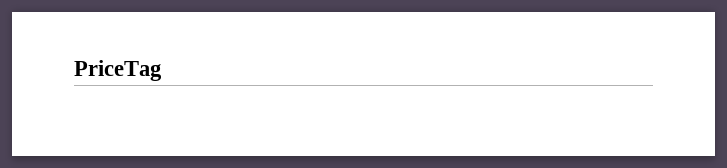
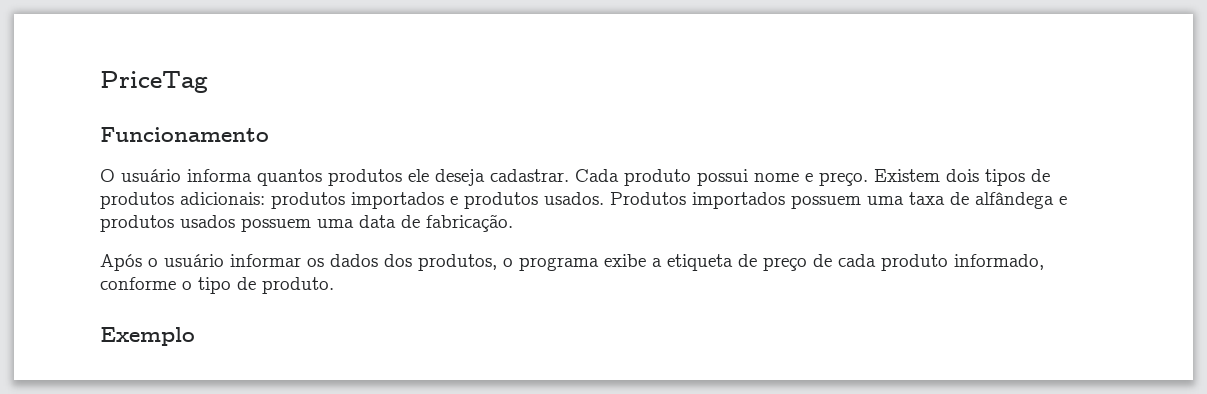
+ Funcionamento
+ O usuário informa quantos produtos ele deseja cadastrar. Cada produto possui nome e preço. Existem dois tipos de produtos adicionais: produtos importados e produtos usados. Produtos importados possuem uma taxa de alfândega e produtos usados possuem uma data de fabricação.
+ Após o usuário informar os dados dos produtos, o programa exibe a etiqueta de preço de cada produto informado, conforme o tipo de produto.
+ Exemplo

